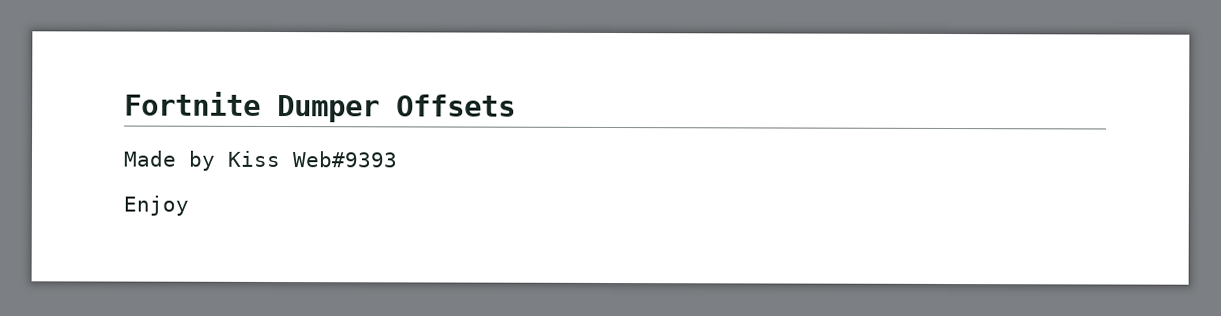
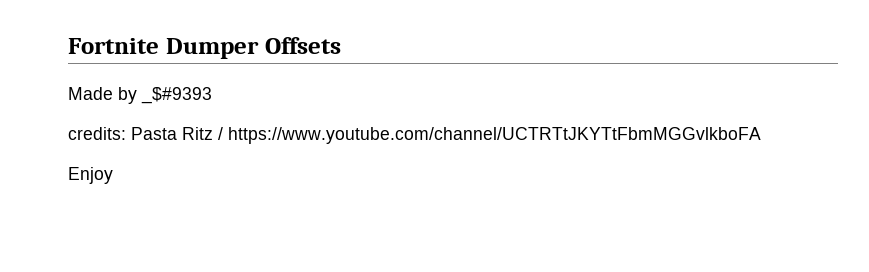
- Made by Kiss Web#9393
+ Made by _$#9393
+ credits: Pasta Ritz / https://www.youtube.com/channel/UCTRTtJKYTtFbmMGGvlkboFA

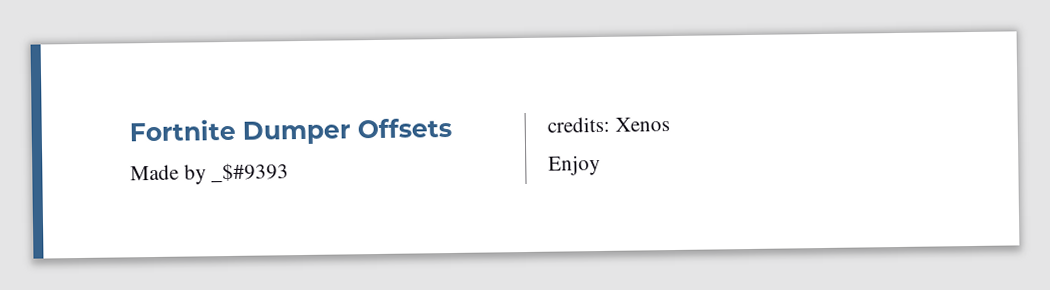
- credits: Pasta Ritz / https://www.youtube.com/channel/UCTRTtJKYTtFbmMGGvlkboFA
+ credits: Xenos

